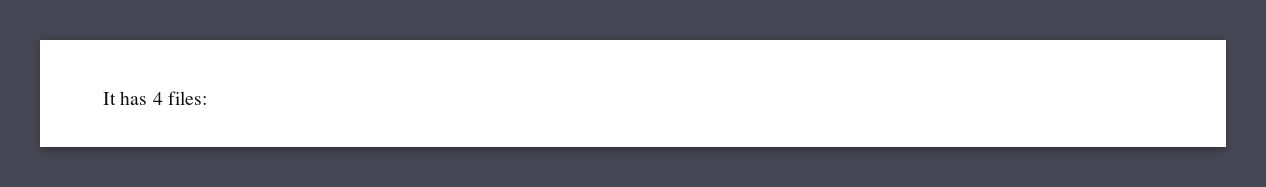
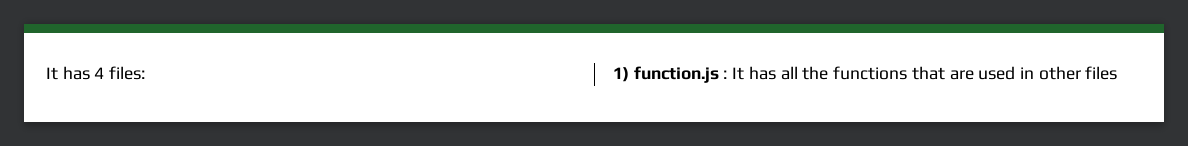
+ 1) function.js : It has all the functions that are used in other files

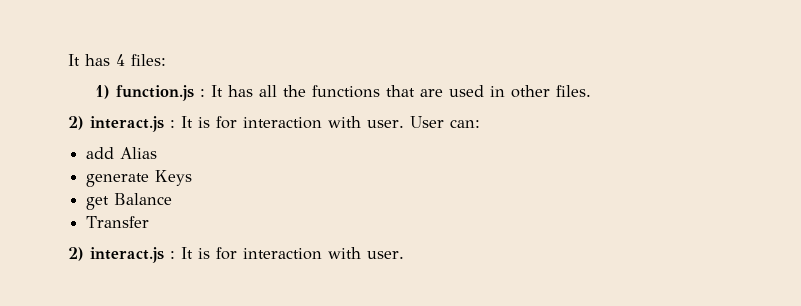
- 1) function.js : It has all the functions that are used in other files
+ 1) function.js : It has all the functions that are used in other files.
+ 2) interact.js : It is for interaction with user. User can:
+ add Alias
+ generate Keys
+ get Balance
+ Transfer
+ 2) interact.js : It is for interaction with user.

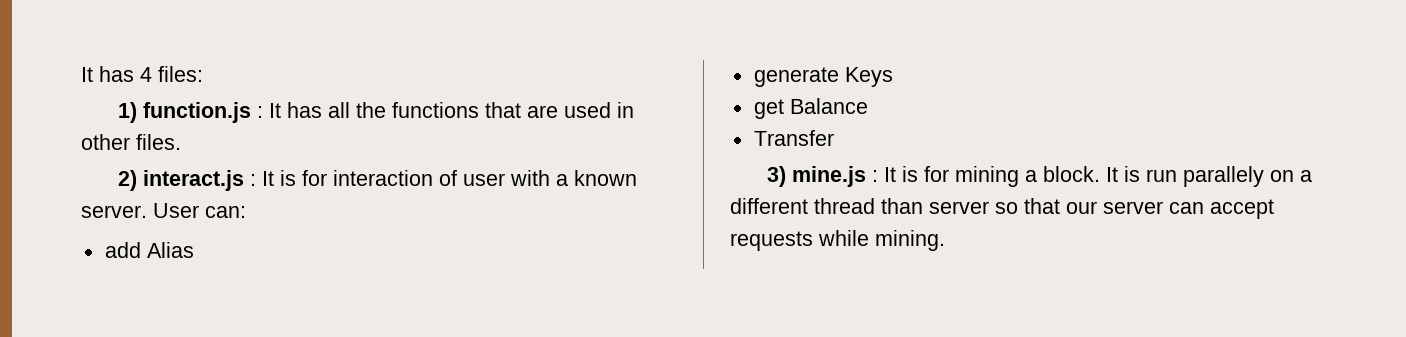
  1) function.js : It has all the functions that are used in other files.
- 2) interact.js : It is for interaction with user.
+ 2) interact.js : It is for interaction of user with a known server.
  Transfer
- 2) interact.js : It is for interaction with user.
+ 3) mine.js : It is for mining a block. It is run parallely on a different thread than server so that our server can accept requests while mining.

